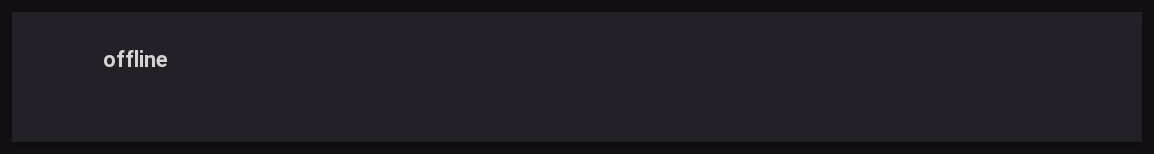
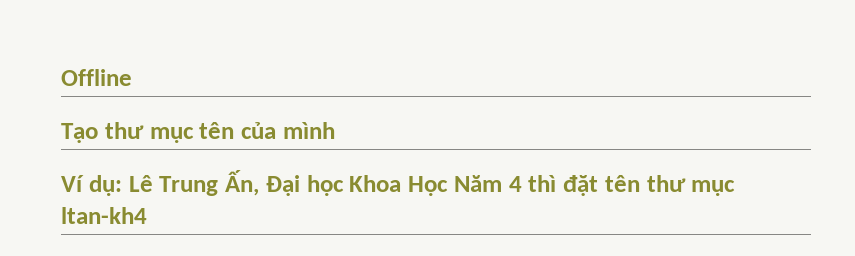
- offline
+ Offline
+ Tạo thư mục tên của mình
+ Ví dụ: Lê Trung Ấn, Đại học Khoa Học Năm 4 thì đặt tên thư mục ltan-kh4

